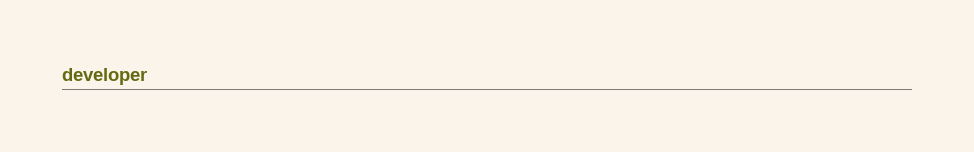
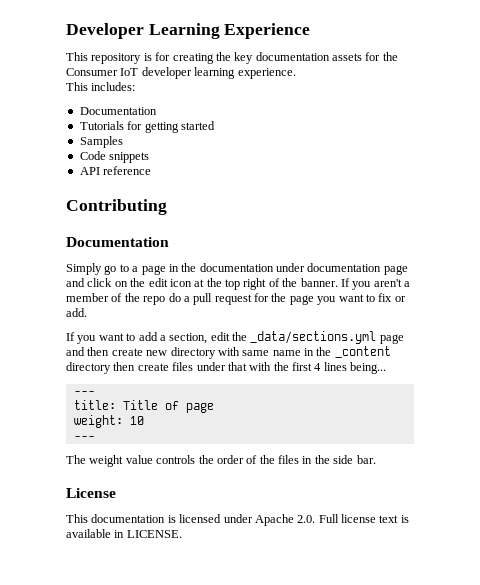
- developer
+ Developer Learning Experience
+ This repository is for creating the key documentation assets for the Consumer IoT developer learning experience.
+ This includes:
+ Documentation
+ Tutorials for getting started
+ Samples
+ Code snippets
+ API reference
+ Contributing
+ Documentation
+ Simply go to a page in the documentation under documentation page and click on the edit icon at the top right of the banner. If you aren't a member of the repo do a pull request for the page you want to fix or add.
+ If you want to add a section, edit the _data/sections.yml page and then create new directory with same name in the _content directory then create files under that with the first 4 lines being...
+ ---
+ title: Title of page
+ weight: 10
+ ---
+ The weight value controls the order of the files in the side bar.
+ License
+ This documentation is licensed under Apache 2.0. Full license text is available in LICENSE.

